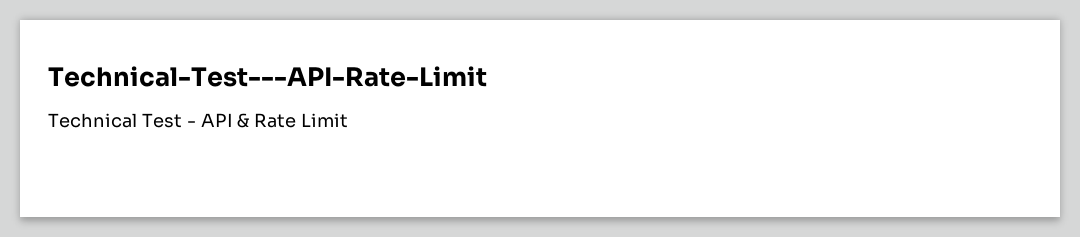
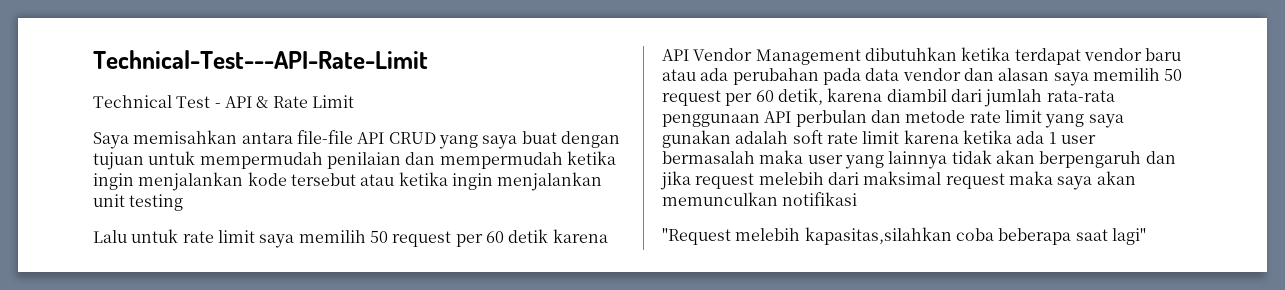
+ Saya memisahkan antara file-file API CRUD yang saya buat dengan tujuan untuk mempermudah penilaian dan mempermudah ketika ingin menjalankan kode tersebut atau ketika ingin menjalankan unit testing
+ Lalu untuk rate limit saya memilih 50 request per 60 detik karena API Vendor Management dibutuhkan ketika terdapat vendor baru atau ada perubahan pada data vendor dan alasan saya memilih 50 request per 60 detik, karena diambil dari jumlah rata-rata penggunaan API perbulan dan metode rate limit yang saya gunakan adalah soft rate limit karena ketika ada 1 user bermasalah maka user yang lainnya tidak akan berpengaruh dan jika request melebih dari maksimal request maka saya akan memunculkan notifikasi
+ "Request melebih kapasitas,silahkan coba beberapa saat lagi"

